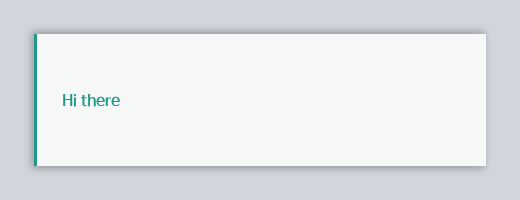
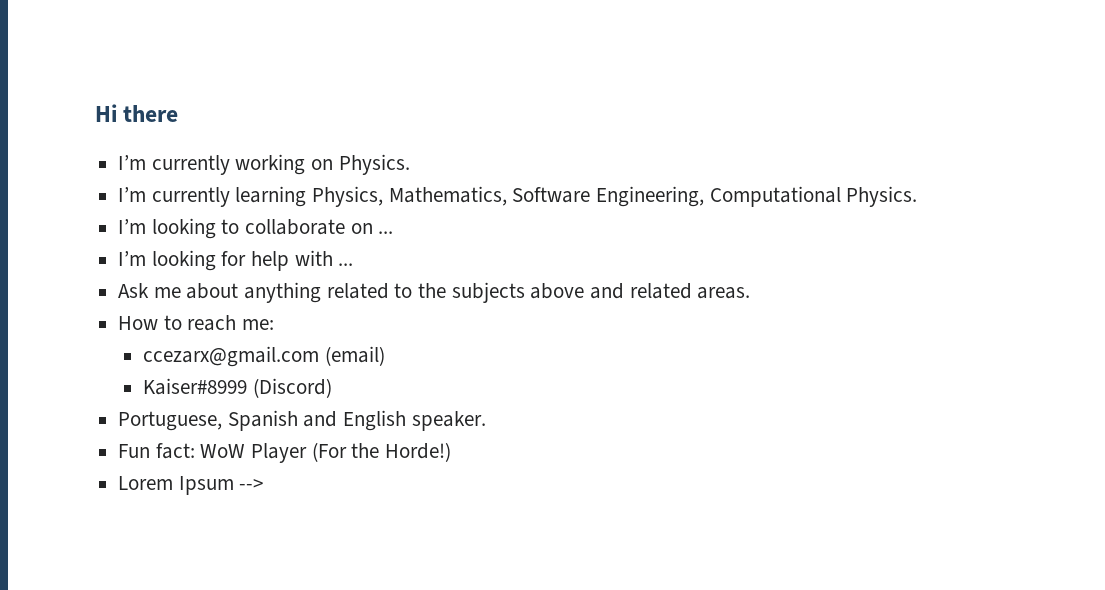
+ I’m currently working on Physics.
+ I’m currently learning Physics, Mathematics, Software Engineering, Computational Physics.
+ I’m looking to collaborate on ...
+ I’m looking for help with ...
+ Ask me about anything related to the subjects above and related areas.
+ How to reach me:
+ ccezarx@gmail.com (email)
+ Kaiser#8999 (Discord)
+ Portuguese, Spanish and English speaker.
+ Fun fact: WoW Player (For the Horde!)
+ Lorem Ipsum -->

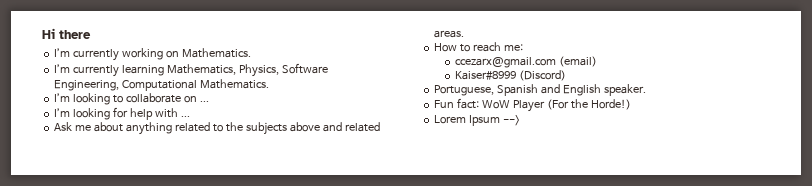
- I’m currently working on Physics.
+ I’m currently working on Mathematics.
- I’m currently learning Physics, Mathematics, Software Engineering, Computational Physics.
+ I’m currently learning Mathematics, Physics, Software Engineering, Computational Mathematics.

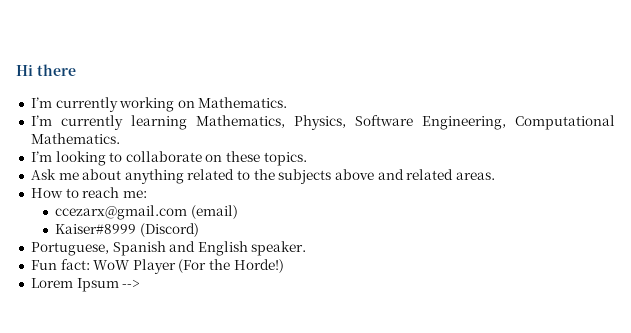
- I’m looking to collaborate on ...
- I’m looking for help with ...
+ I’m looking to collaborate on these topics.

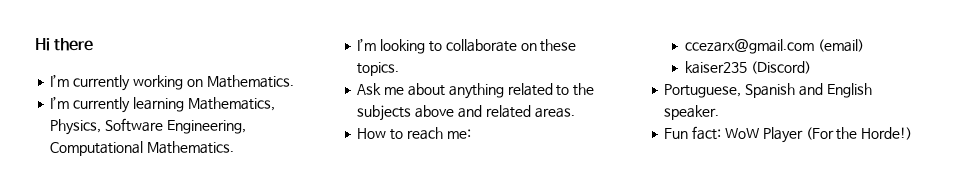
- Kaiser#8999 (Discord)
+ kaiser235 (Discord)
- Lorem Ipsum -->

